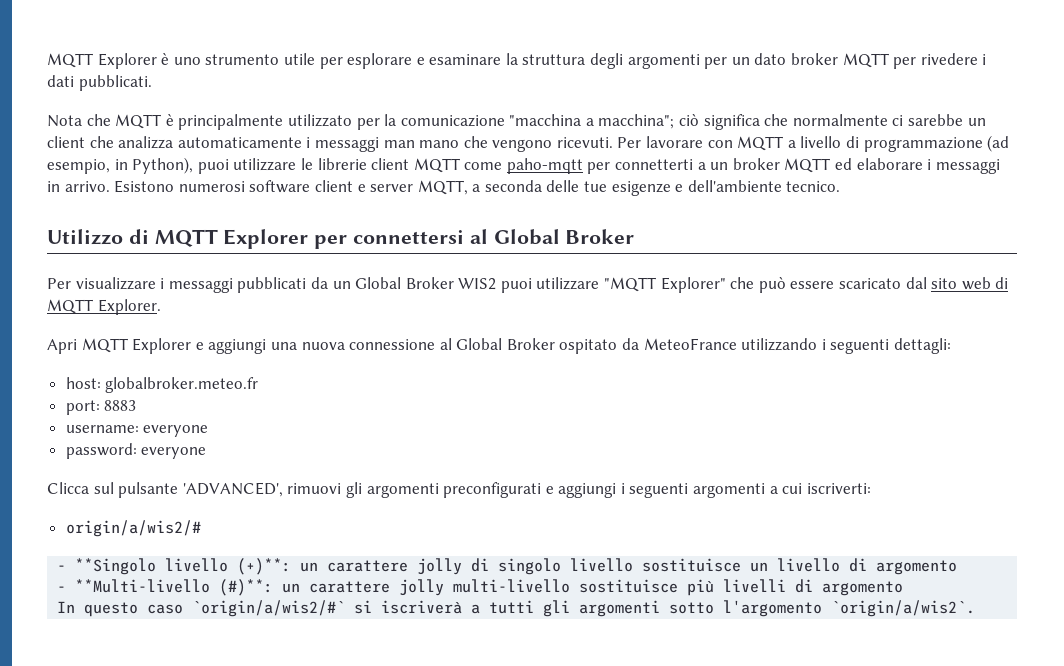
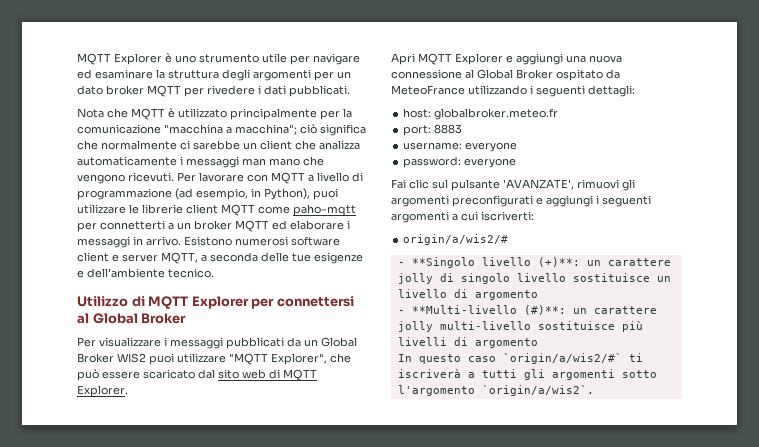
- MQTT Explorer è uno strumento utile per esplorare e esaminare la struttura degli argomenti per un dato broker MQTT per rivedere i dati pubblicati.
+ MQTT Explorer è uno strumento utile per navigare ed esaminare la struttura degli argomenti per un dato broker MQTT per rivedere i dati pubblicati.
- Nota che MQTT è principalmente utilizzato per la comunicazione "macchina a macchina"; ciò significa che normalmente ci sarebbe un client che analizza automaticamente i messaggi man mano che vengono ricevuti.
+ Nota che MQTT è utilizzato principalmente per la comunicazione "macchina a macchina"; ciò significa che normalmente ci sarebbe un client che analizza automaticamente i messaggi man mano che vengono ricevuti.
- Per visualizzare i messaggi pubblicati da un Global Broker WIS2 puoi utilizzare "MQTT Explorer" che può essere scaricato dal sito web di MQTT Explorer.
+ Per visualizzare i messaggi pubblicati da un Global Broker WIS2 puoi utilizzare "MQTT Explorer", che può essere scaricato dal sito web di MQTT Explorer.
- Clicca sul pulsante 'ADVANCED', rimuovi gli argomenti preconfigurati e aggiungi i seguenti argomenti a cui iscriverti:
+ Fai clic sul pulsante 'AVANZATE', rimuovi gli argomenti preconfigurati e aggiungi i seguenti argomenti a cui iscriverti:
- In questo caso `origin/a/wis2/#` si iscriverà a tutti gli argomenti sotto l'argomento `origin/a/wis2`.
+ In questo caso `origin/a/wis2/#` ti iscriverà a tutti gli argomenti sotto l'argomento `origin/a/wis2`.

